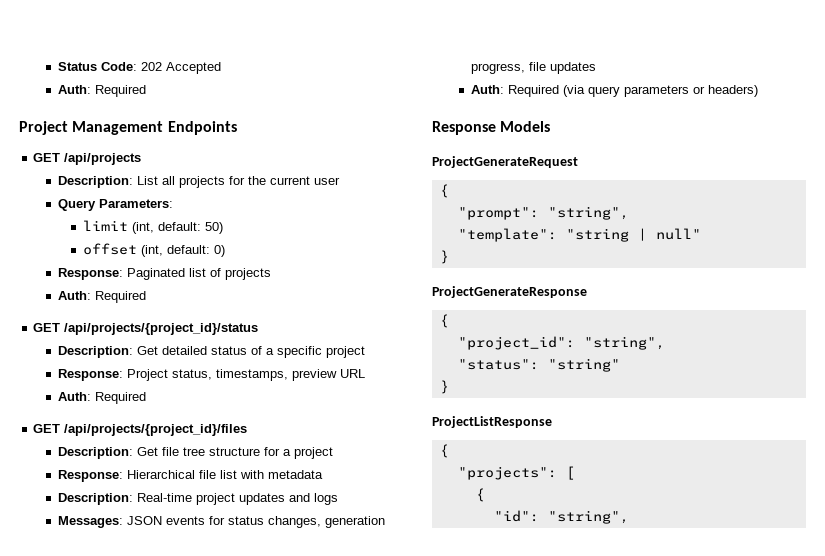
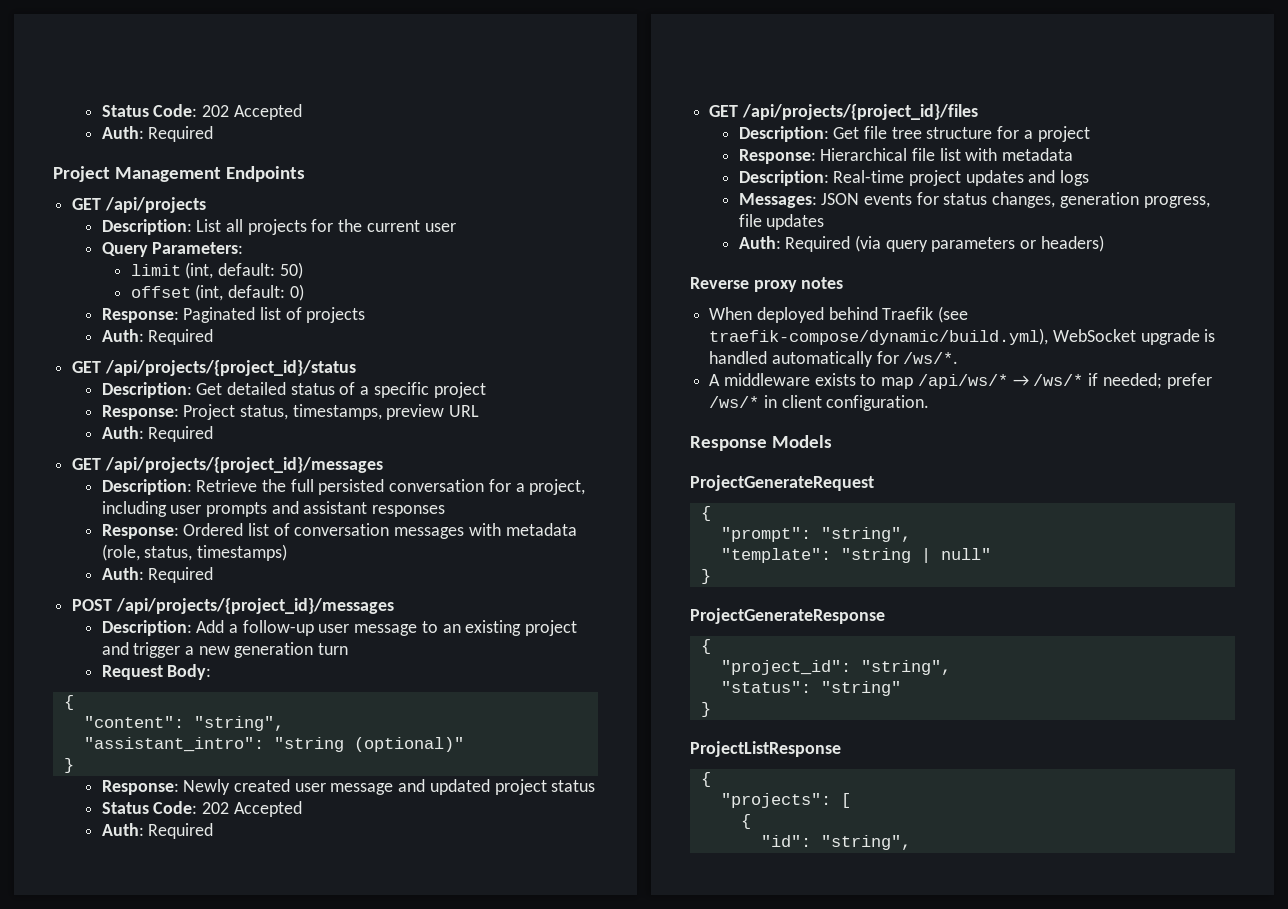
+ GET /api/projects/{project_id}/messages
+ Description: Retrieve the full persisted conversation for a project, including user prompts and assistant responses
+ Response: Ordered list of conversation messages with metadata (role, status, timestamps)
+ Auth: Required
+ POST /api/projects/{project_id}/messages
+ Description: Add a follow-up user message to an existing project and trigger a new generation turn
+ Request Body:
+ {
+ "content": "string",
+ "assistant_intro": "string (optional)"
+ }
+ Response: Newly created user message and updated project status
+ Status Code: 202 Accepted
+ Auth: Required
+ Reverse proxy notes
+ When deployed behind Traefik (see traefik-compose/dynamic/build.yml), WebSocket upgrade is handled automatically for /ws/*.
+ A middleware exists to map /api/ws/* → /ws/* if needed; prefer /ws/* in client configuration.

